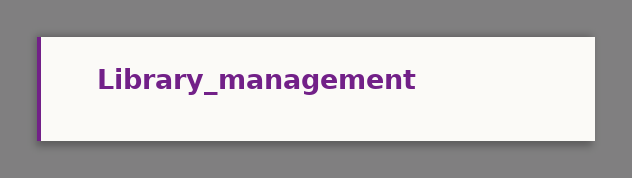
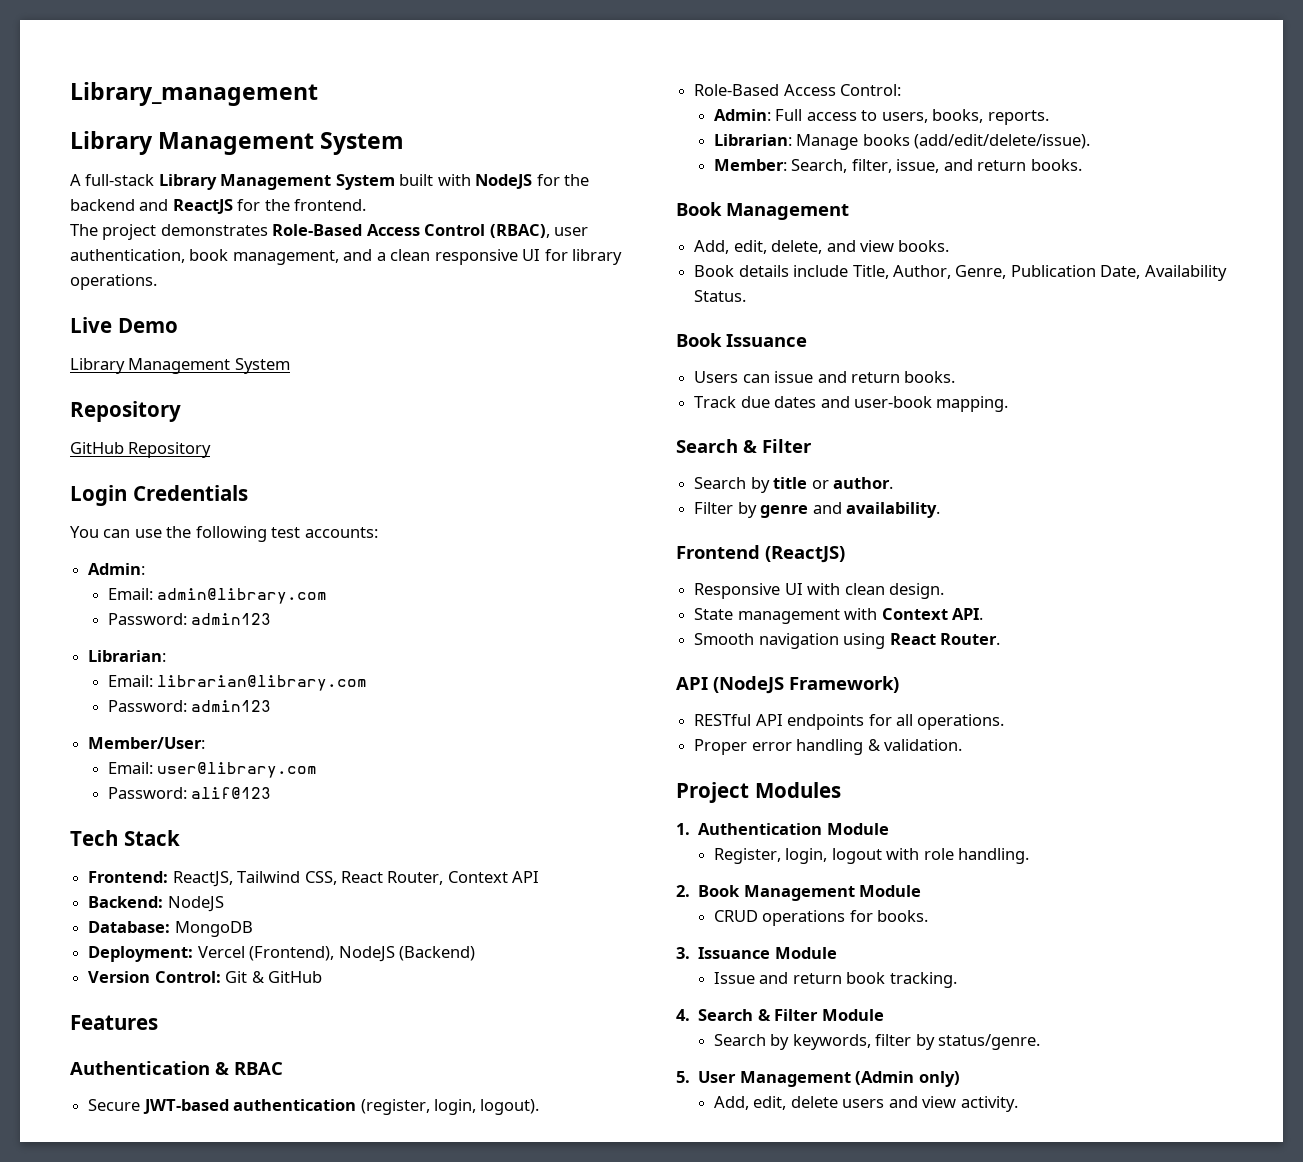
  Library_management
+ Library Management System
+ A full-stack Library Management System built with NodeJS for the backend and ReactJS for the frontend.
+ The project demonstrates Role-Based Access Control (RBAC), user authentication, book management, and a clean responsive UI for library operations.
+ Live Demo
+ Library Management System
+ Repository
+ GitHub Repository
+ Login Credentials
+ You can use the following test accounts:
+ Admin:
+ Email: admin@library.com
+ Password: admin123
+ Librarian:
+ Email: librarian@library.com
+ Password: admin123
+ Member/User:
+ Email: user@library.com
+ Password: alif@123
+ Tech Stack
+ Frontend: ReactJS, Tailwind CSS, React Router, Context API
+ Backend: NodeJS
+ Database: MongoDB
+ Deployment: Vercel (Frontend), NodeJS (Backend)
+ Version Control: Git & GitHub
+ Features
+ Authentication & RBAC
+ Secure JWT-based authentication (register, login, logout).
+ Role-Based Access Control:
+ Admin: Full access to users, books, reports.
+ Librarian: Manage books (add/edit/delete/issue).
+ Member: Search, filter, issue, and return books.
+ Book Management
+ Add, edit, delete, and view books.
+ Book details include Title, Author, Genre, Publication Date, Availability Status.
+ Book Issuance
+ Users can issue and return books.
+ Track due dates and user-book mapping.
+ Search & Filter
+ Search by title or author.
+ Filter by genre and availability.
+ Frontend (ReactJS)
+ Responsive UI with clean design.
+ State management with Context API.
+ Smooth navigation using React Router.
+ API (NodeJS Framework)
+ RESTful API endpoints for all operations.
+ Proper error handling & validation.
+ Project Modules
+ 1. Authentication Module
+ Register, login, logout with role handling.
+ 2. Book Management Module
+ CRUD operations for books.
+ 3. Issuance Module
+ Issue and return book tracking.
+ 4. Search & Filter Module
+ Search by keywords, filter by status/genre.
+ 5. User Management (Admin only)
+ Add, edit, delete users and view activity.

